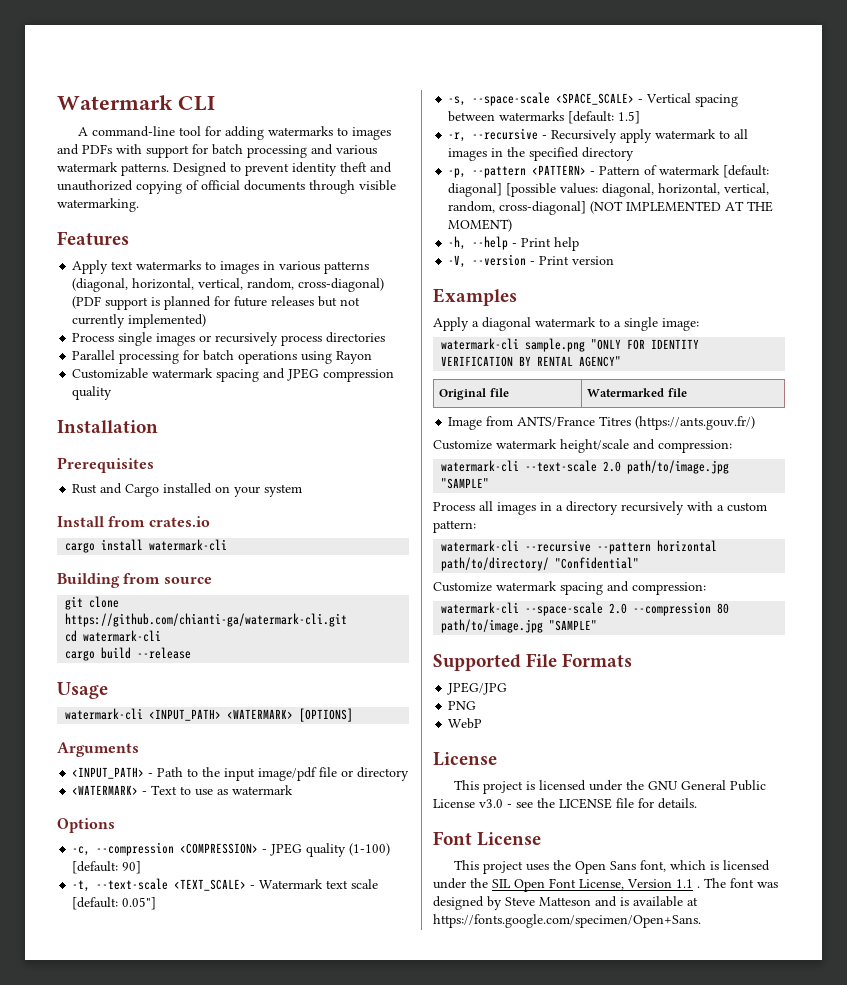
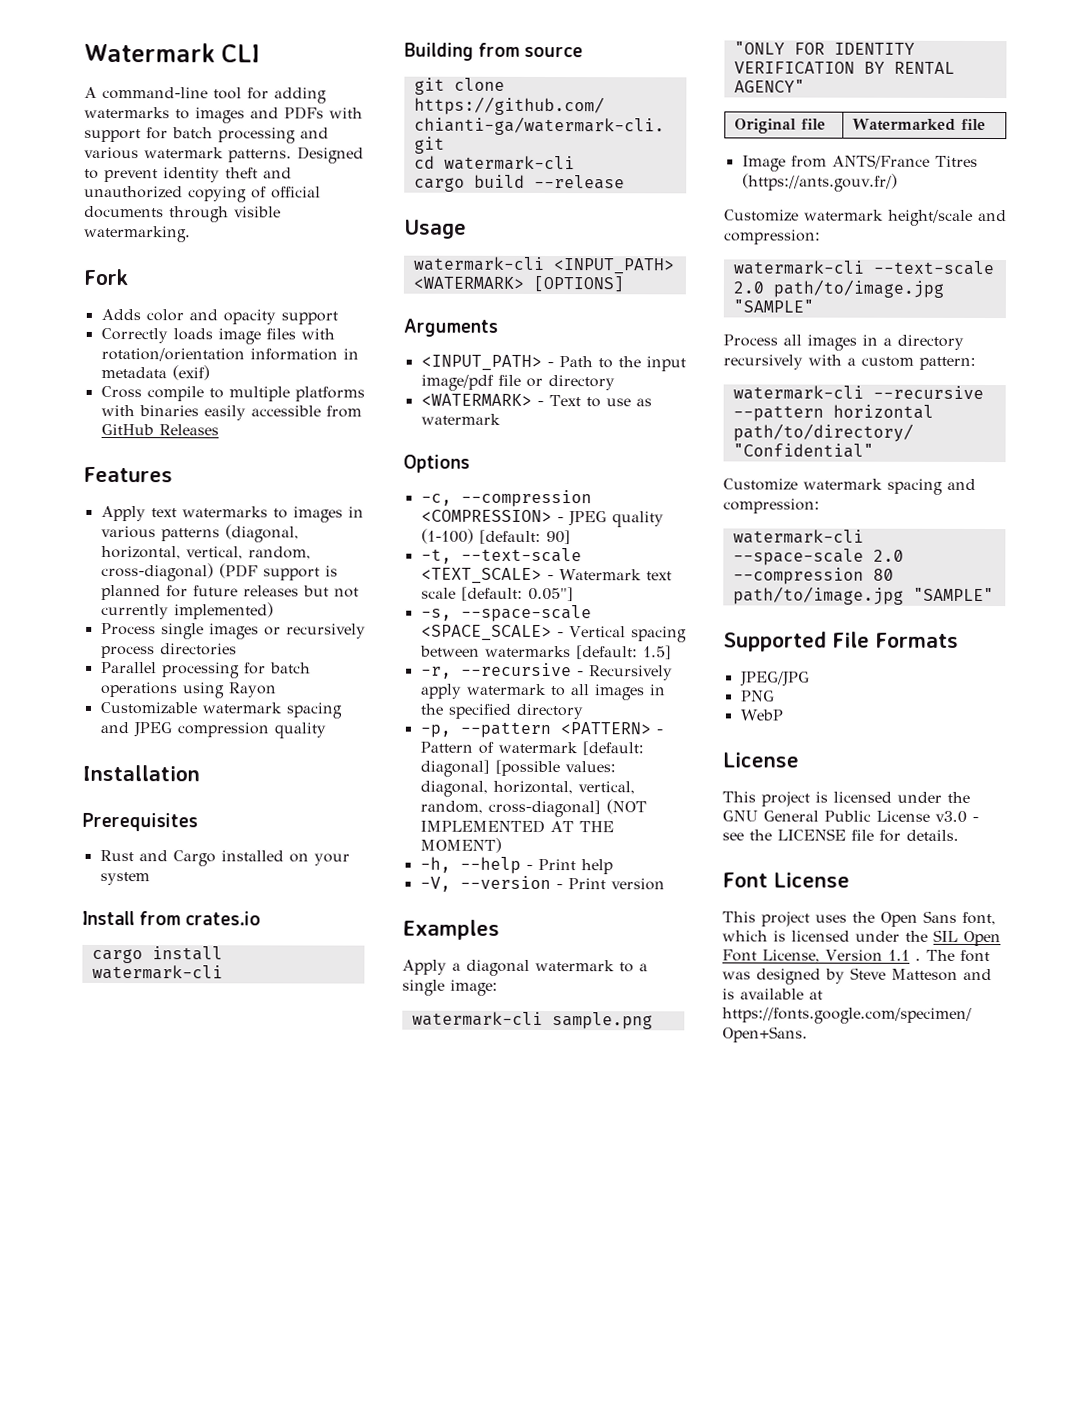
+ Fork
+ Adds color and opacity support
+ Correctly loads image files with rotation/orientation information in metadata (exif)
+ Cross compile to multiple platforms with binaries easily accessible from GitHub Releases

